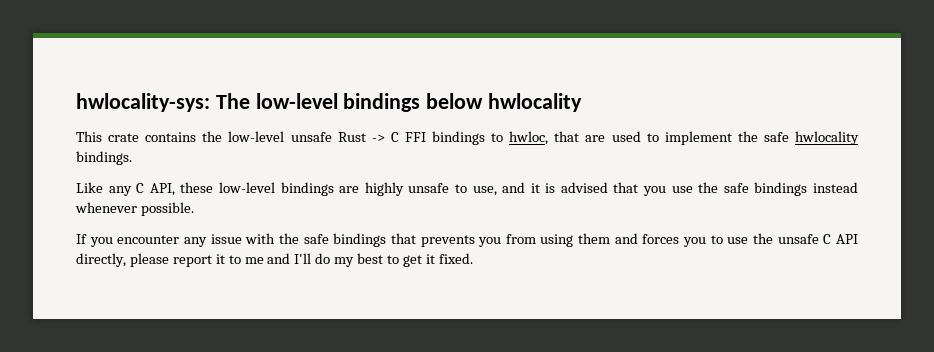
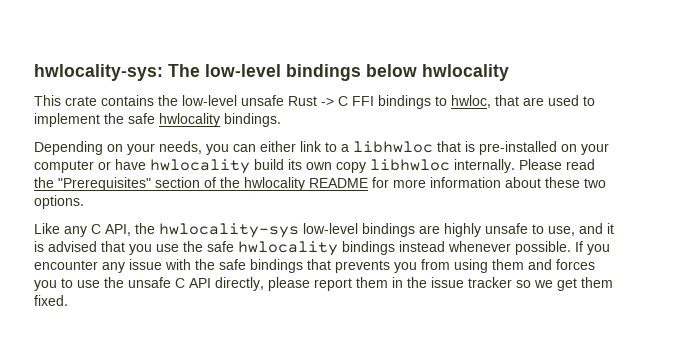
+ Depending on your needs, you can either link to a libhwloc that is pre-installed on your computer or have hwlocality build its own copy libhwloc internally. Please read the "Prerequisites" section of the hwlocality README for more information about these two options.
- Like any C API, these low-level bindings are highly unsafe to use, and it is advised that you use the safe bindings instead whenever possible.
- If you encounter any issue with the safe bindings that prevents you from using them and forces you to use the unsafe C API directly, please report it to me and I'll do my best to get it fixed.
+ Like any C API, the hwlocality-sys low-level bindings are highly unsafe to use, and it is advised that you use the safe hwlocality bindings instead whenever possible. If you encounter any issue with the safe bindings that prevents you from using them and forces you to use the unsafe C API directly, please report them in the issue tracker so we get them fixed.

